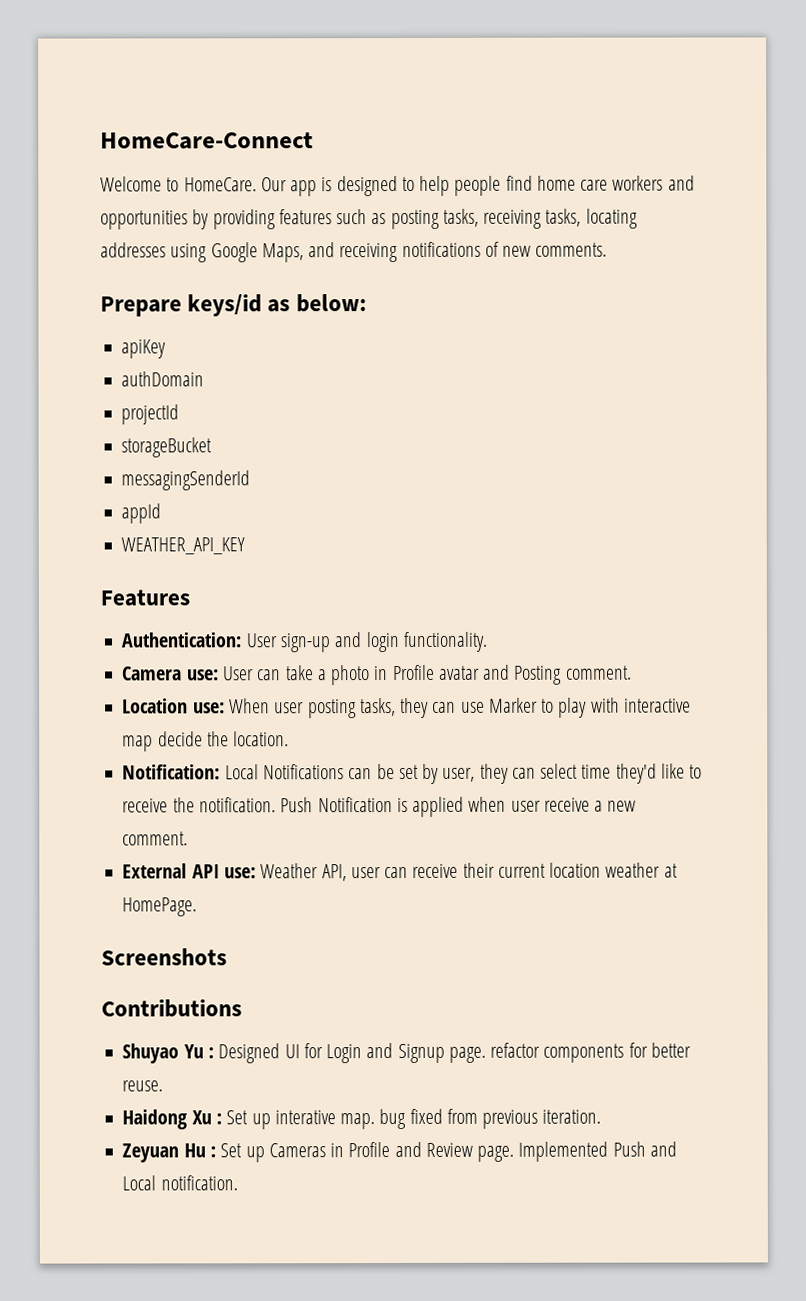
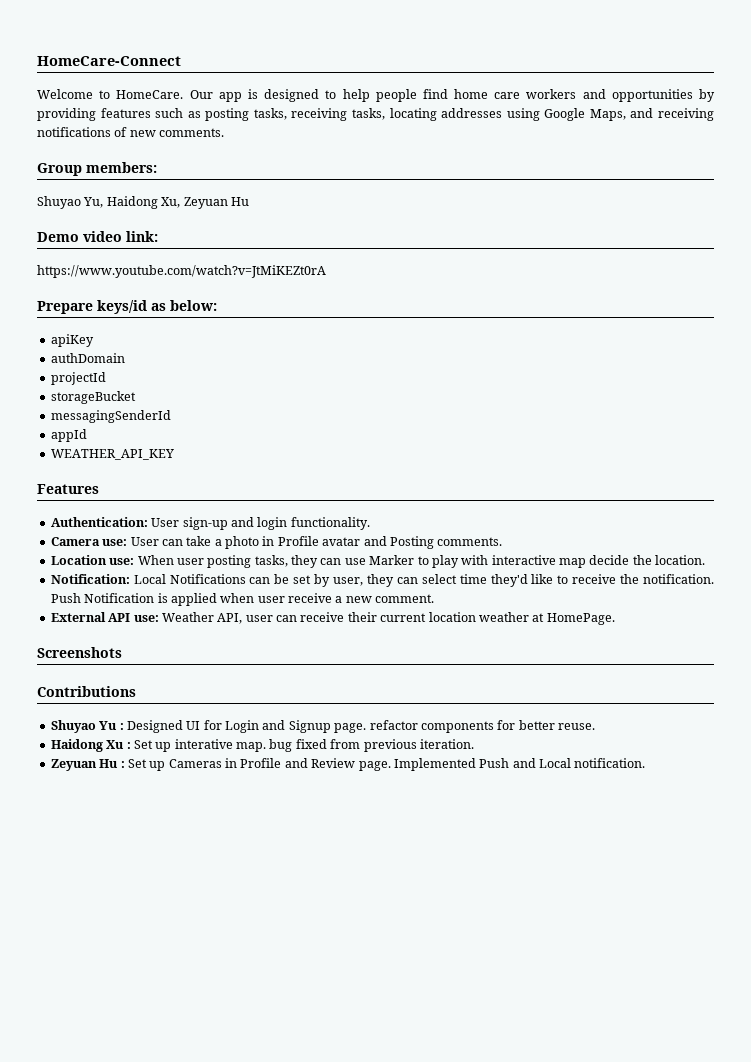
+ Group members:
+ Shuyao Yu, Haidong Xu, Zeyuan Hu
+ Demo video link:
+ https://www.youtube.com/watch?v=JtMiKEZt0rA
- Camera use: User can take a photo in Profile avatar and Posting comment.
+ Camera use: User can take a photo in Profile avatar and Posting comments.

